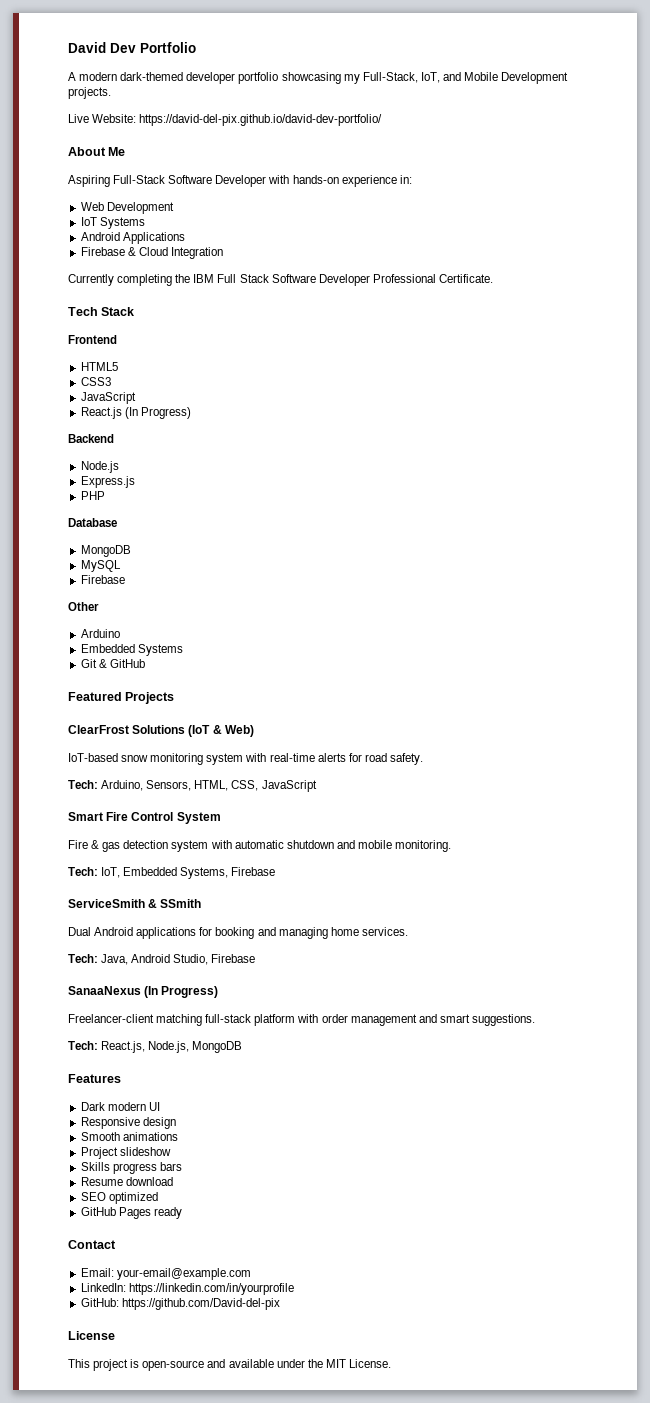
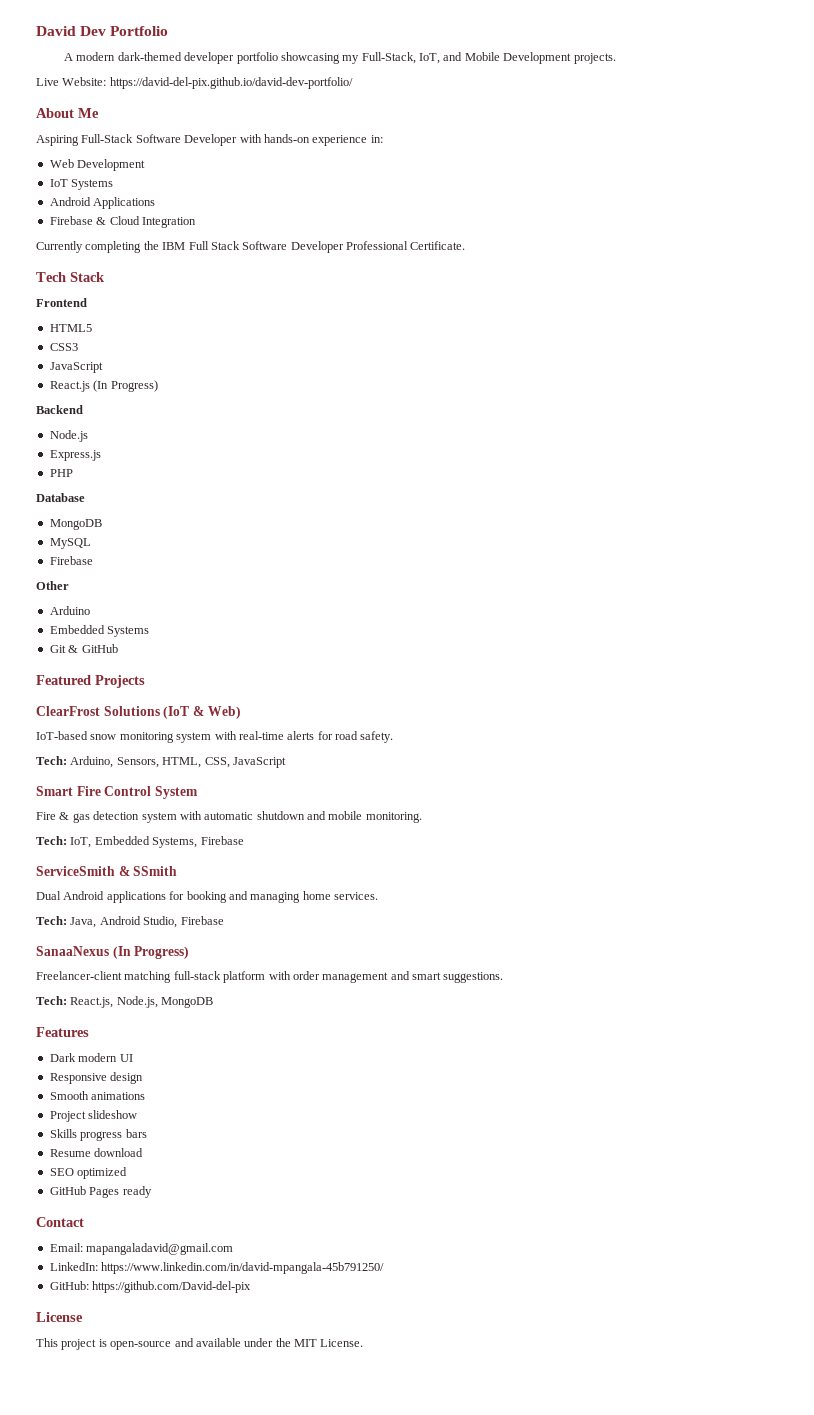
- Email: your-email@example.com
+ Email: mapangaladavid@gmail.com
- LinkedIn: https://linkedin.com/in/yourprofile
+ LinkedIn: https://www.linkedin.com/in/david-mpangala-45b791250/

